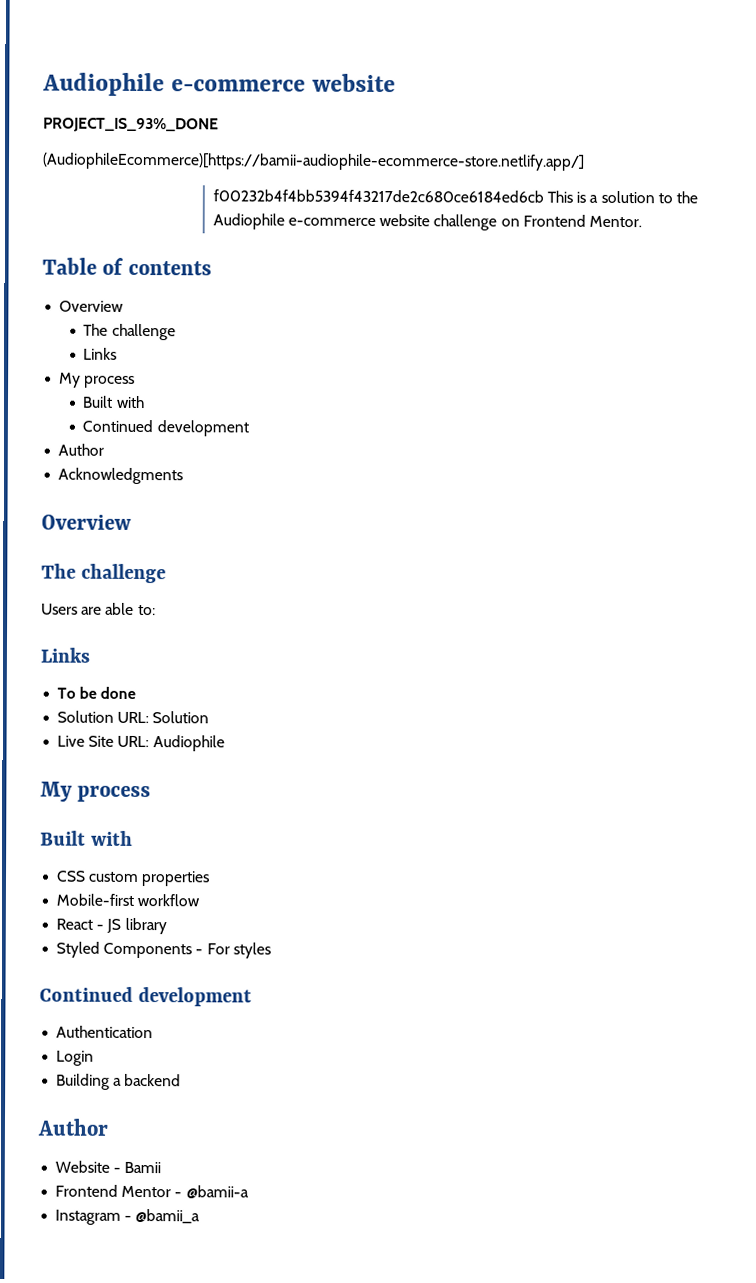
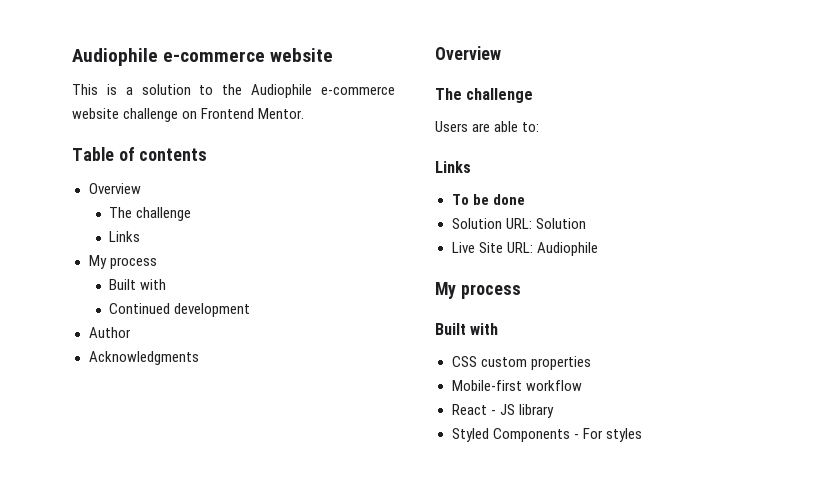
- PROJECT_IS_93%_DONE
- (AudiophileEcommerce)[https://bamii-audiophile-ecommerce-store.netlify.app/]
- f00232b4f4bb5394f43217de2c680ce6184ed6cb This is a solution to the Audiophile e-commerce website challenge on Frontend Mentor.
+ This is a solution to the Audiophile e-commerce website challenge on Frontend Mentor.
  Styled Components - For styles
- Continued development
- Authentication
- Login
- Building a backend
- Author
- Website - Bamii
- Frontend Mentor - @bamii-a
- Instagram - @bamii_a

